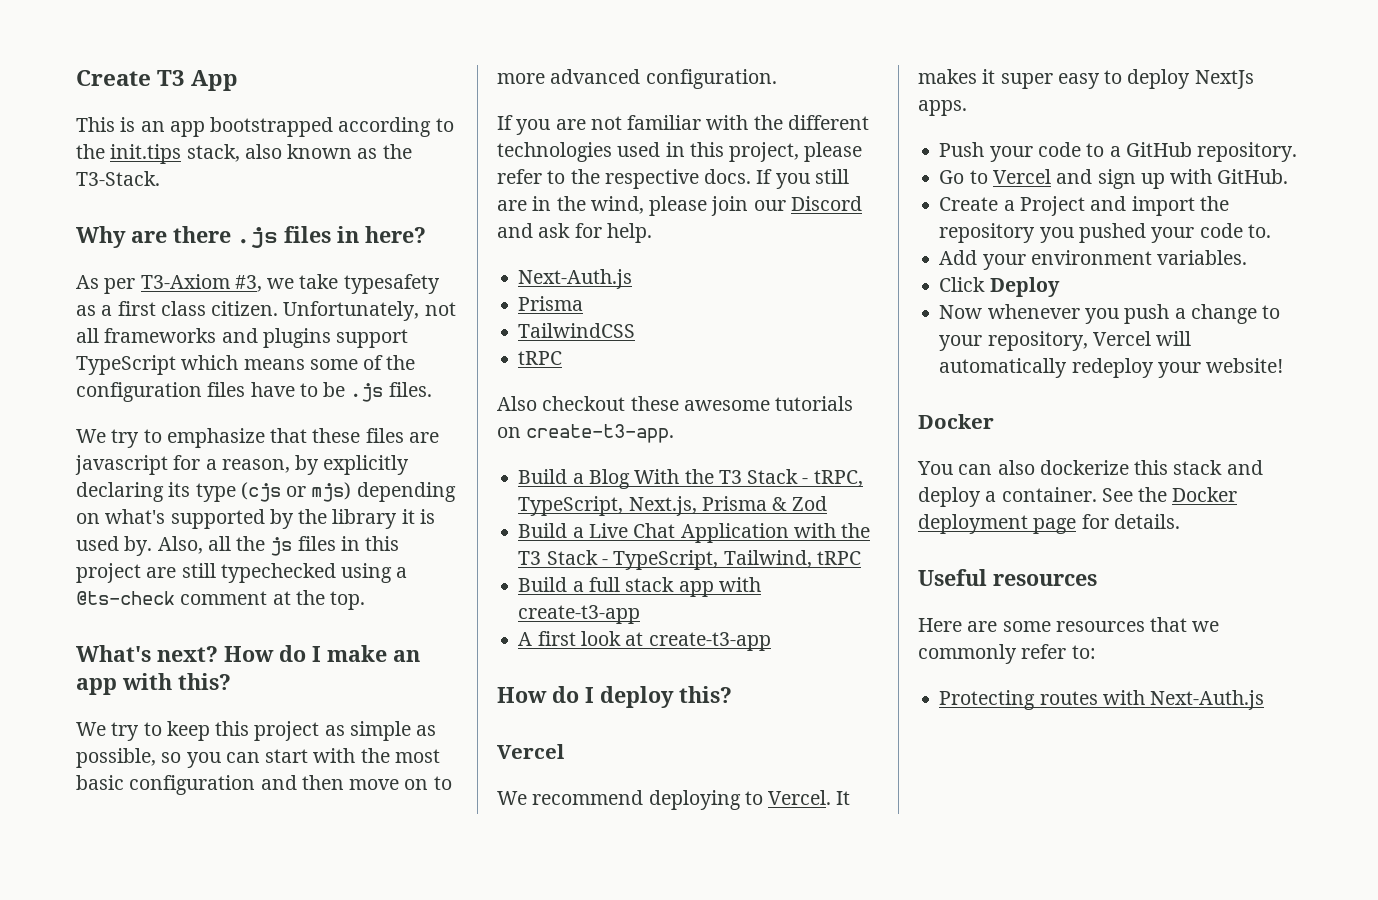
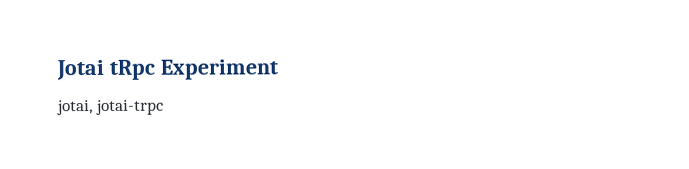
- Create T3 App
- This is an app bootstrapped according to the init.tips stack, also known as the T3-Stack.
- Why are there .js files in here?
- As per T3-Axiom #3, we take typesafety as a first class citizen. Unfortunately, not all frameworks and plugins support TypeScript which means some of the configuration files have to be .js files.
- We try to emphasize that these files are javascript for a reason, by explicitly declaring its type (cjs or mjs) depending on what's supported by the library it is used by. Also, all the js files in this project are still typechecked using a @ts-check comment at the top.
- What's next? How do I make an app with this?
- We try to keep this project as simple as possible, so you can start with the most basic configuration and then move on to more advanced configuration.
- If you are not familiar with the different technologies used in this project, please refer to the respective docs. If you still are in the wind, please join our Discord and ask for help.
- Next-Auth.js
- Prisma
- TailwindCSS
- tRPC
- Also checkout these awesome tutorials on create-t3-app.
- Build a Blog With the T3 Stack - tRPC, TypeScript, Next.js, Prisma & Zod
- Build a Live Chat Application with the T3 Stack - TypeScript, Tailwind, tRPC
- Build a full stack app with create-t3-app
- A first look at create-t3-app
- How do I deploy this?
- Vercel
- We recommend deploying to Vercel. It makes it super easy to deploy NextJs apps.
- Push your code to a GitHub repository.
- Go to Vercel and sign up with GitHub.
- Create a Project and import the repository you pushed your code to.
- Add your environment variables.
- Click Deploy
- Now whenever you push a change to your repository, Vercel will automatically redeploy your website!
- Docker
- You can also dockerize this stack and deploy a container. See the Docker deployment page for details.
- Useful resources
- Here are some resources that we commonly refer to:
- Protecting routes with Next-Auth.js
+ Jotai tRpc Experiment
+ jotai, jotai-trpc

